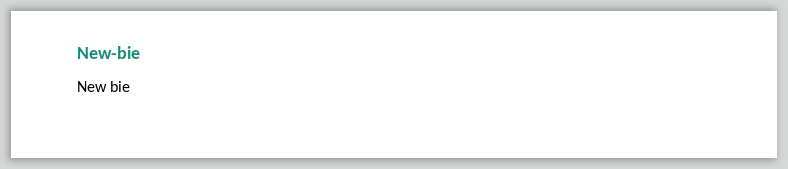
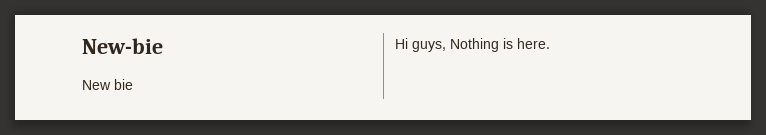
+ Hi guys, Nothing is here.

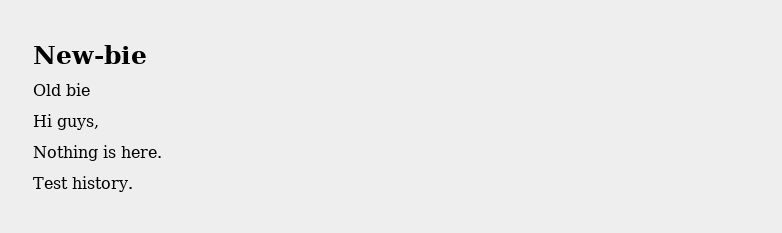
- New bie
+ Old bie
- Hi guys, Nothing is here.
+ Hi guys,
+ Nothing is here.
+ Test history.

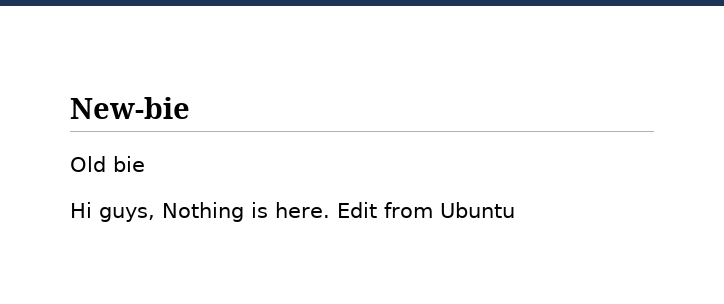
- Hi guys,
- Nothing is here.
- Test history.
+ Hi guys, Nothing is here. Edit from Ubuntu

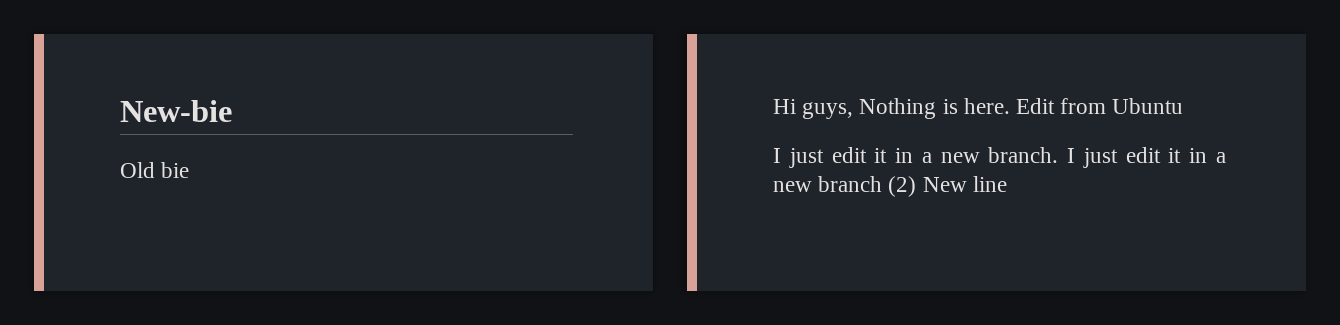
+ I just edit it in a new branch. I just edit it in a new branch (2) New line

